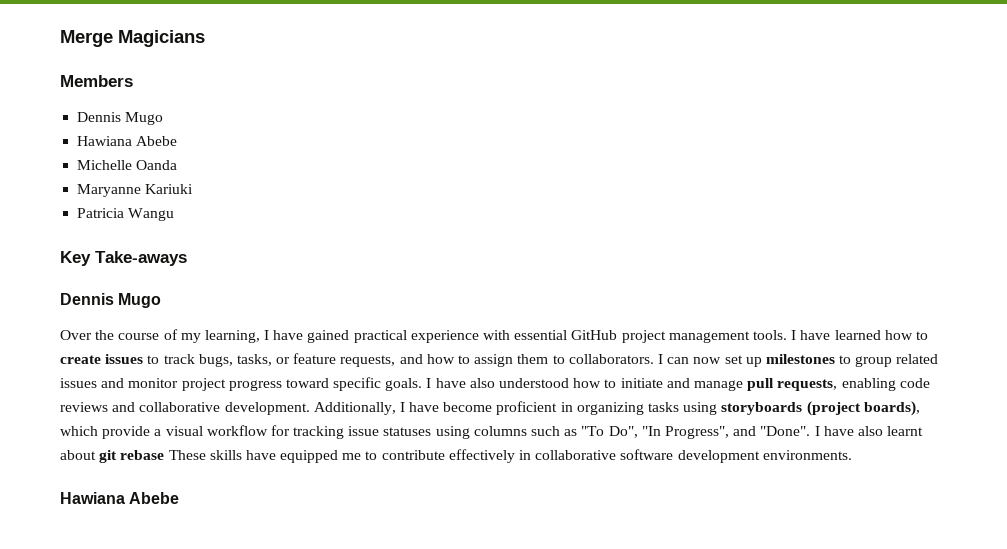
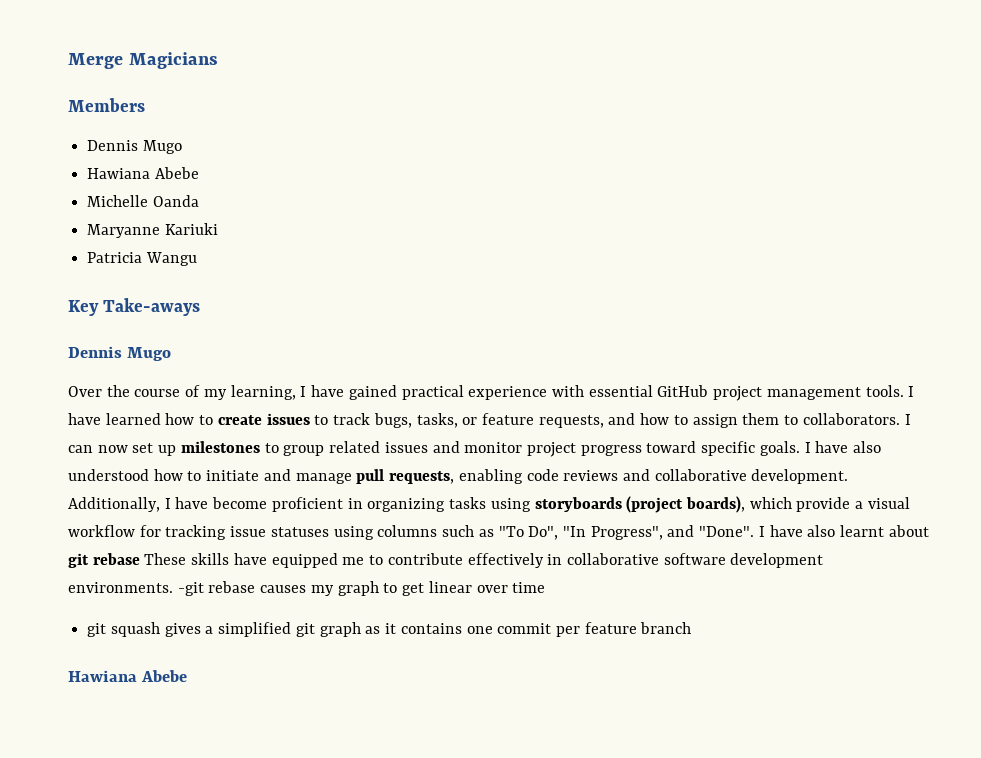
+ -git rebase causes my graph to get linear over time
+ git squash gives a simplified git graph as it contains one commit per feature branch

